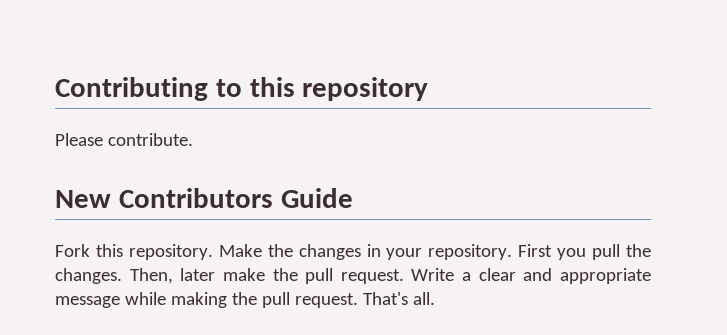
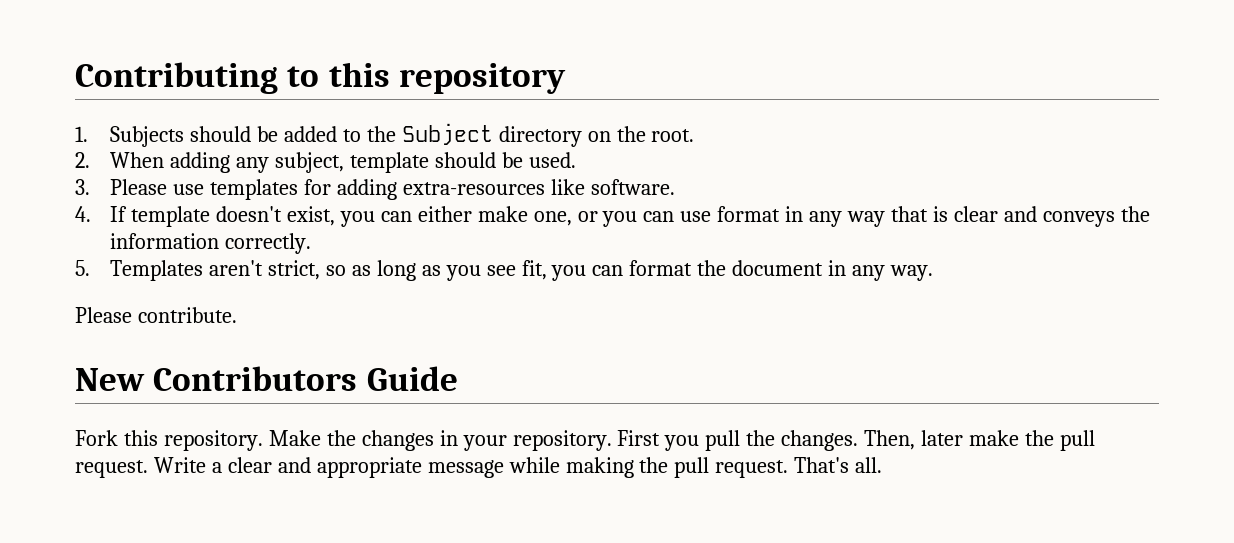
+ 1. Subjects should be added to the Subject directory on the root.
+ 2. When adding any subject, template should be used.
+ 3. Please use templates for adding extra-resources like software.
+ 4. If template doesn't exist, you can either make one, or you can use format in any way that is clear and conveys the information correctly.
+ 5. Templates aren't strict, so as long as you see fit, you can format the document in any way.

